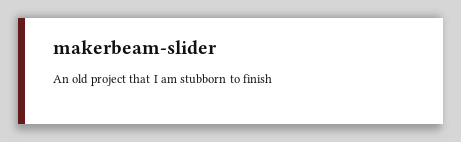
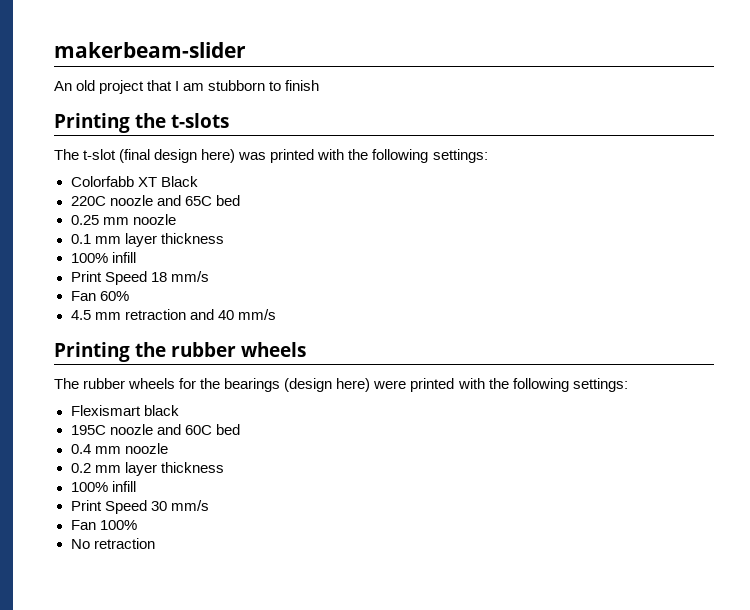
+ Printing the t-slots
+ The t-slot (final design here) was printed with the following settings:
+ Colorfabb XT Black
+ 220C noozle and 65C bed
+ 0.25 mm noozle
+ 0.1 mm layer thickness
+ 100% infill
+ Print Speed 18 mm/s
+ Fan 60%
+ 4.5 mm retraction and 40 mm/s
+ Printing the rubber wheels
+ The rubber wheels for the bearings (design here) were printed with the following settings:
+ Flexismart black
+ 195C noozle and 60C bed
+ 0.4 mm noozle
+ 0.2 mm layer thickness
+ 100% infill
+ Print Speed 30 mm/s
+ Fan 100%
+ No retraction

